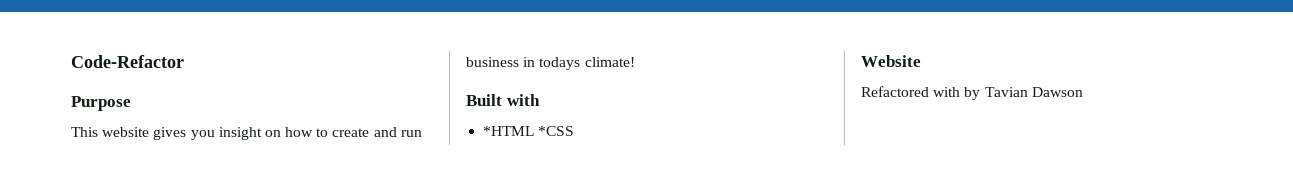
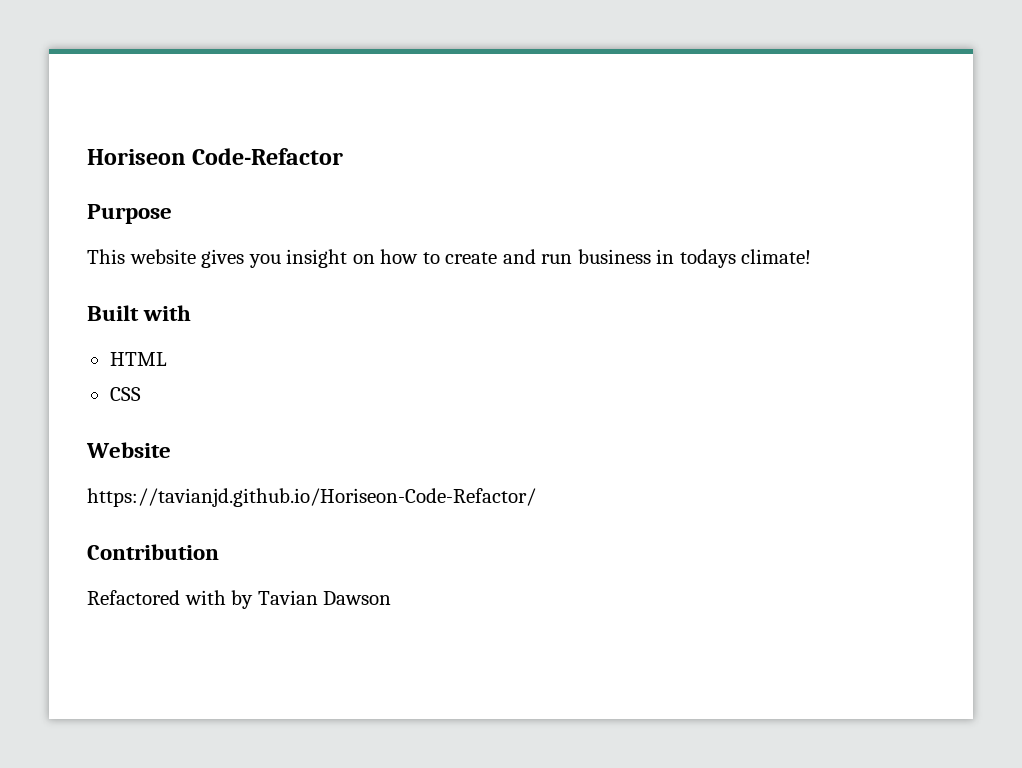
- Code-Refactor
+ Horiseon Code-Refactor
- *HTML *CSS
+ HTML
+ CSS
+ https://tavianjd.github.io/Horiseon-Code-Refactor/
+ Contribution

